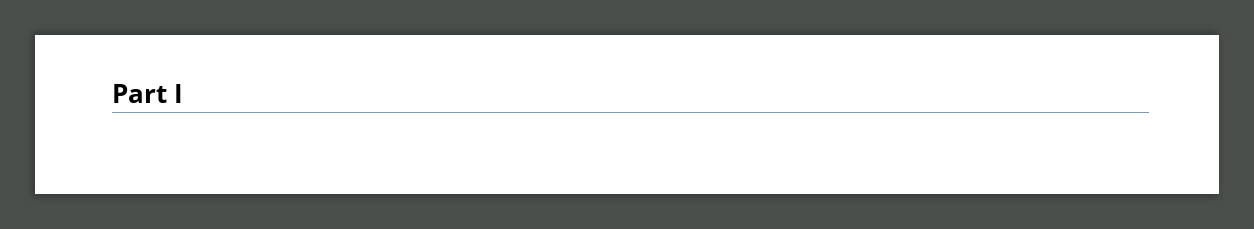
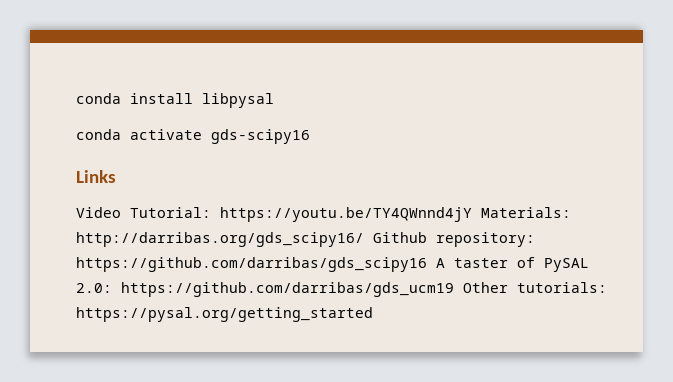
- Part I
+ conda install libpysal
+ conda activate gds-scipy16
+ Links
+ Video Tutorial: https://youtu.be/TY4QWnnd4jY Materials: http://darribas.org/gds_scipy16/ Github repository: https://github.com/darribas/gds_scipy16 A taster of PySAL 2.0: https://github.com/darribas/gds_ucm19 Other tutorials: https://pysal.org/getting_started

